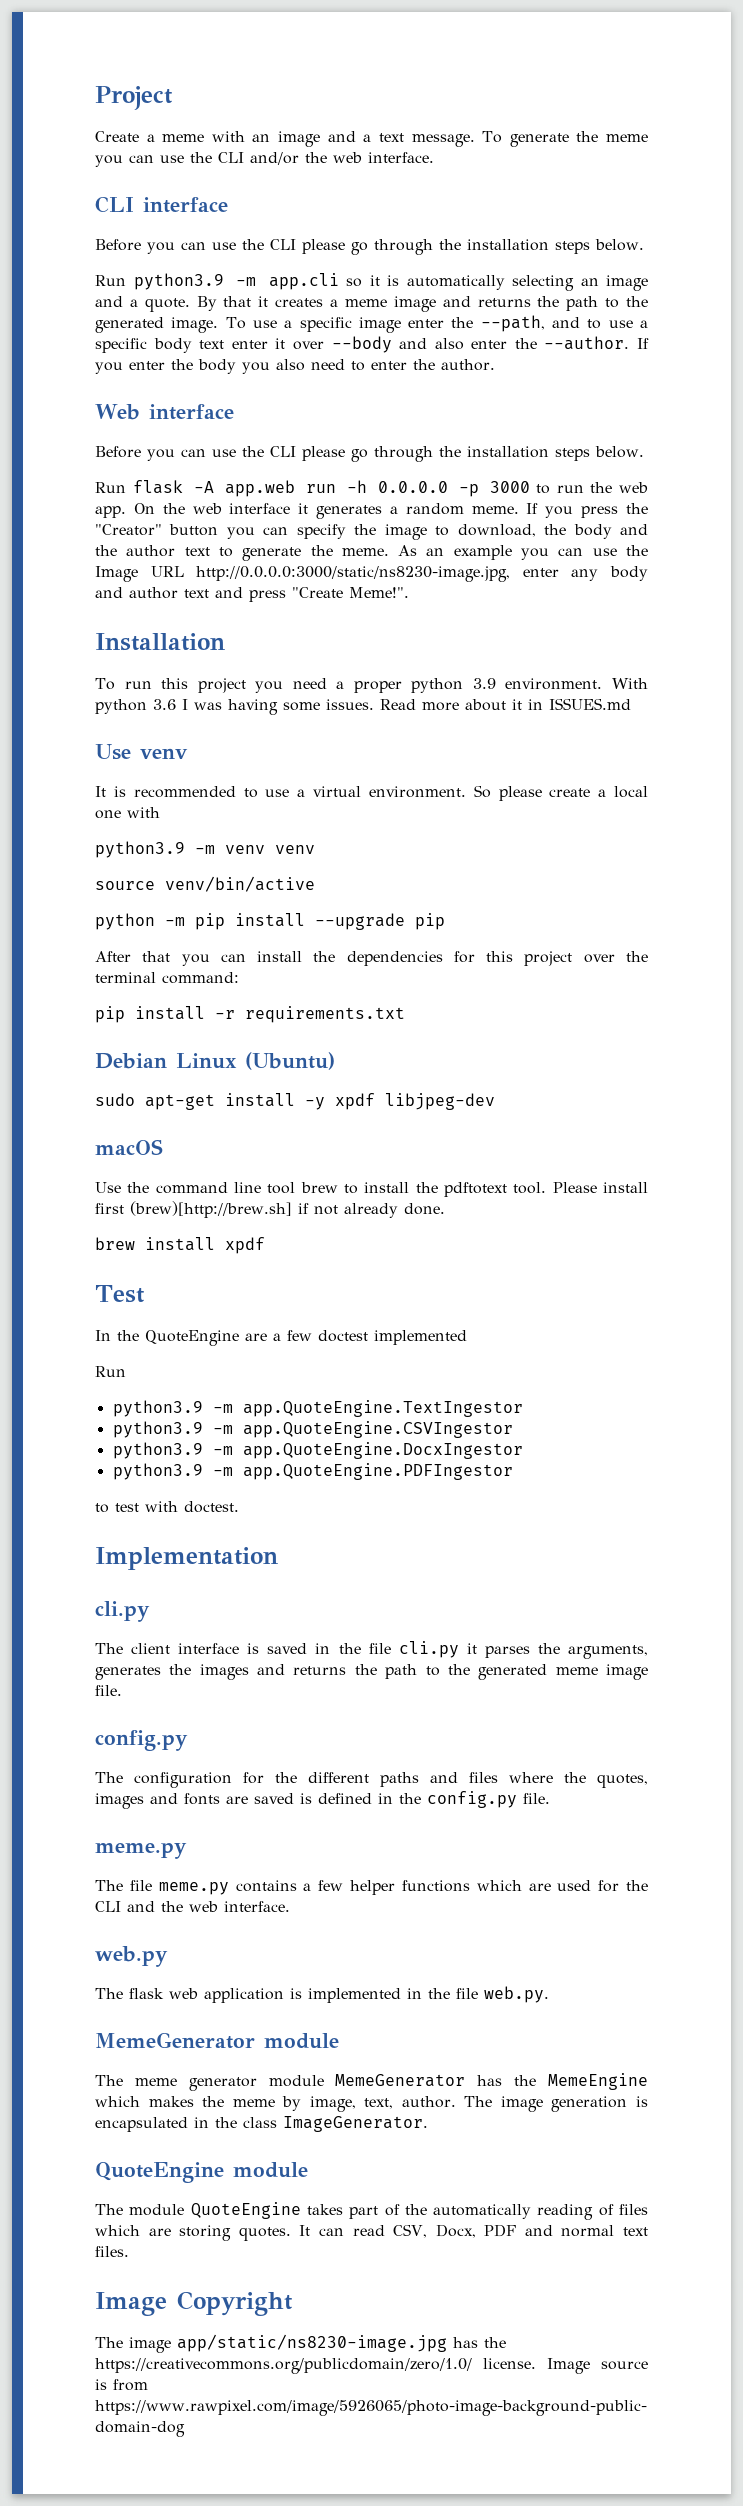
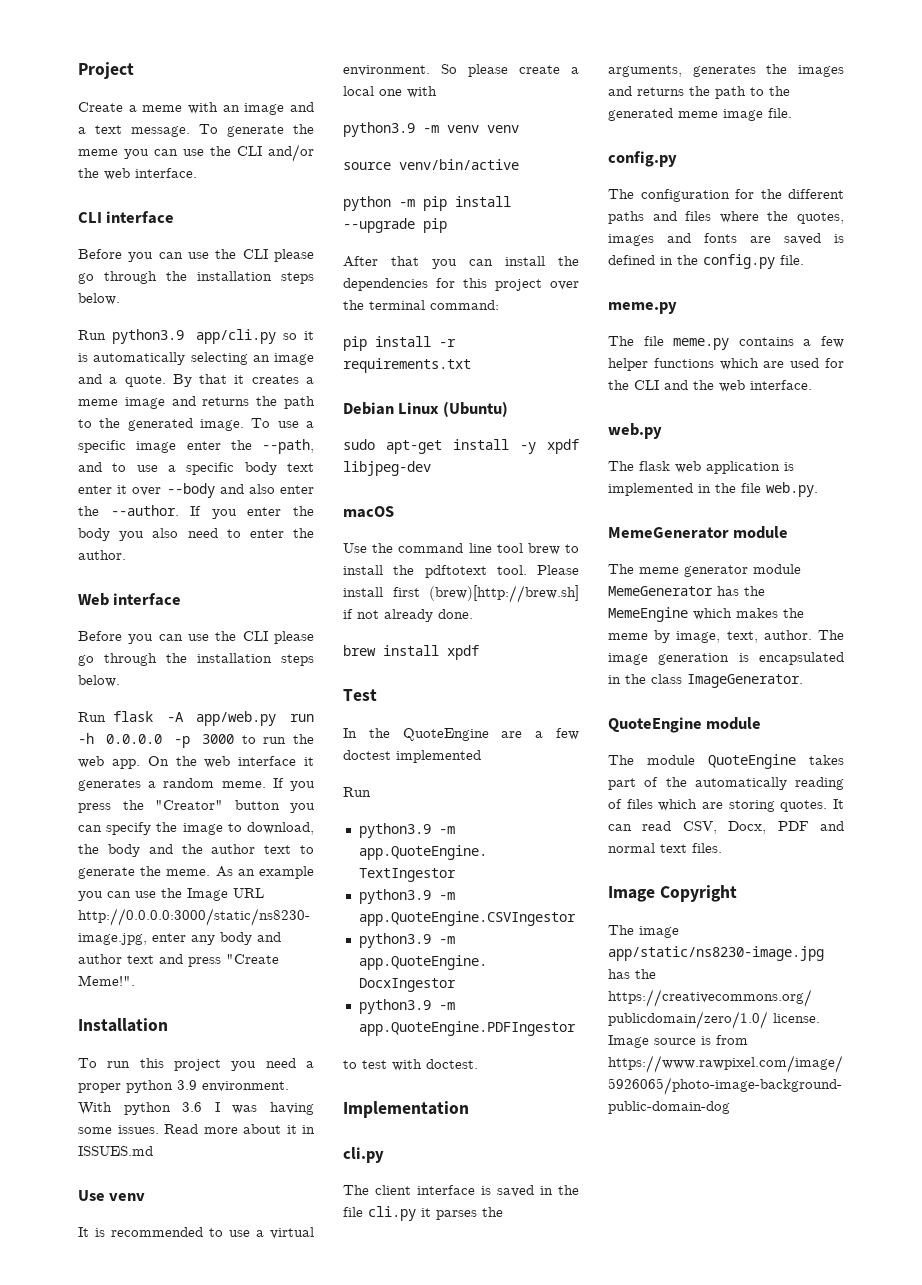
- Run python3.9 -m app.cli so it is automatically selecting an image and a quote.
+ Run python3.9 app/cli.py so it is automatically selecting an image and a quote.
- Run flask -A app.web run -h 0.0.0.0 -p 3000 to run the web app.
+ Run flask -A app/web.py run -h 0.0.0.0 -p 3000 to run the web app.

